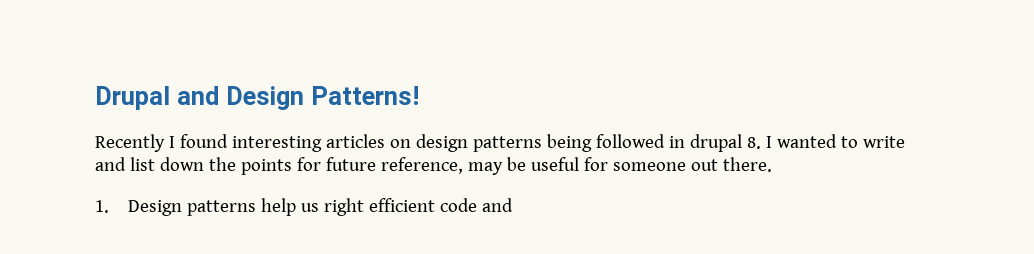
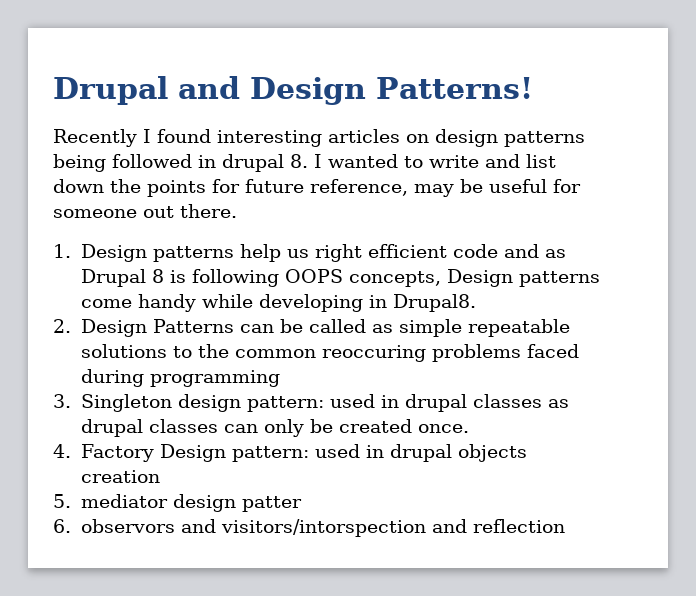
- 1. Design patterns help us right efficient code and
+ 1. Design patterns help us right efficient code and as Drupal 8 is following OOPS concepts, Design patterns come handy while developing in Drupal8.
+ 2. Design Patterns can be called as simple repeatable solutions to the common reoccuring problems faced during programming
+ 3. Singleton design pattern: used in drupal classes as drupal classes can only be created once.
+ 4. Factory Design pattern: used in drupal objects creation
+ 5. mediator design patter
+ 6. observors and visitors/intorspection and reflection

